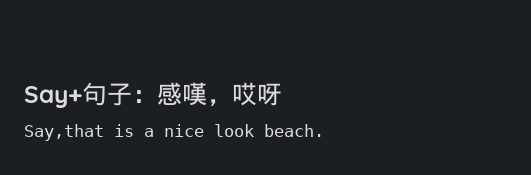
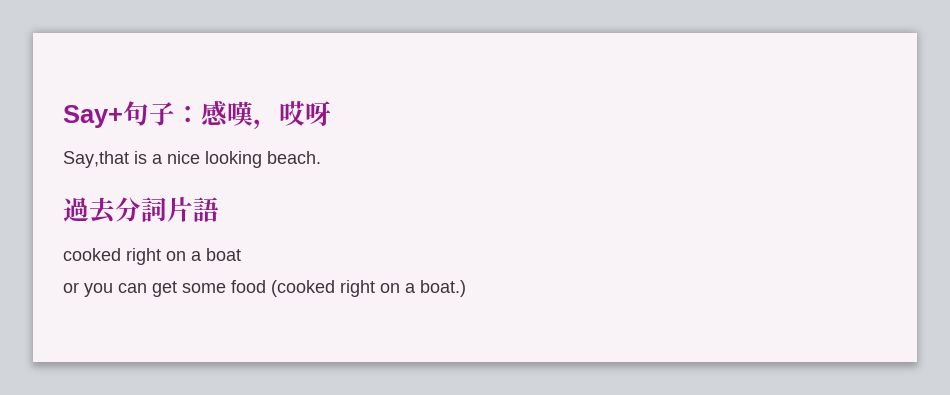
- Say,that is a nice look beach.
+ Say,that is a nice looking beach.
+ 過去分詞片語
+ cooked right on a boat
+ or you can get some food (cooked right on a boat.)

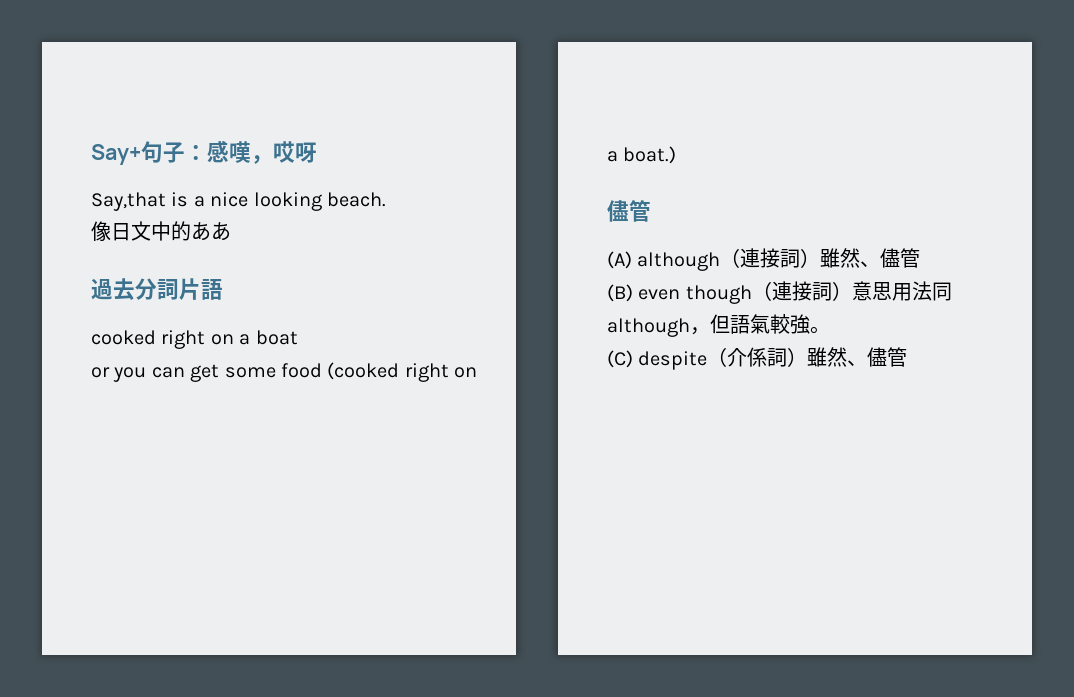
+ 像日文中的ああ
  or you can get some food (cooked right on a boat.)
+ 儘管
+ (A) although（連接詞）雖然、儘管
+ (B) even though（連接詞）意思用法同although，但語氣較強。
+ (C) despite（介係詞）雖然、儘管

